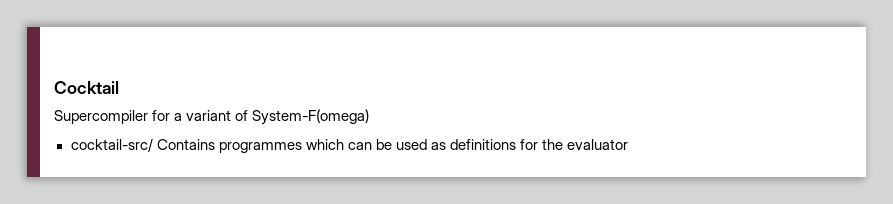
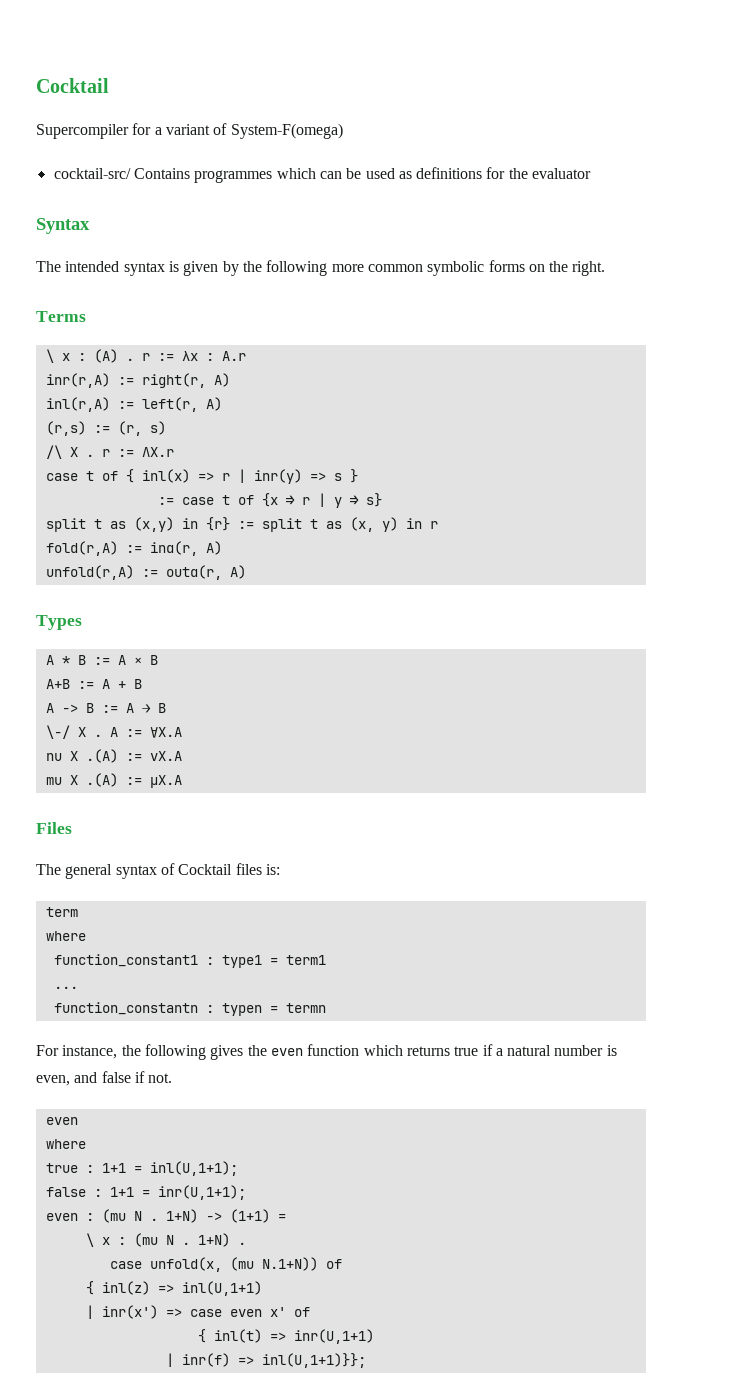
+ Syntax
+ The intended syntax is given by the following more common symbolic forms on the right.
+ Terms
+ \ x : (A) . r := λx : A.r
+ inr(r,A) := right(r, A)
+ inl(r,A) := left(r, A)
+ (r,s) := (r, s)
+ /\ X . r := ΛX.r
+ case t of { inl(x) => r | inr(y) => s }
+ := case t of {x ⇒ r | y ⇒ s}
+ split t as (x,y) in {r} := split t as (x, y) in r
+ fold(r,A) := inα(r, A)
+ unfold(r,A) := outα(r, A)
+ Types
+ A * B := A × B
+ A+B := A + B
+ A -> B := A → B
+ \-/ X . A := ∀X.A
+ nu X .(A) := νX.A
+ mu X .(A) := µX.A
+ Files
+ The general syntax of Cocktail files is:
+ term
+ where
+ function_constant1 : type1 = term1
+ ...
+ function_constantn : typen = termn
+ For instance, the following gives the even function which returns true if a natural number is even, and false if not.
+ even
+ where
+ true : 1+1 = inl(U,1+1);
+ false : 1+1 = inr(U,1+1);
+ even : (mu N . 1+N) -> (1+1) =
+ \ x : (mu N . 1+N) .
+ case unfold(x, (mu N.1+N)) of
+ { inl(z) => inl(U,1+1)
+ | inr(x') => case even x' of
+ { inl(t) => inr(U,1+1)
+ | inr(f) => inl(U,1+1)}};

